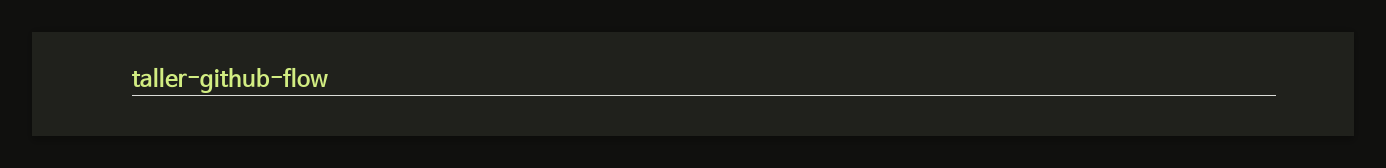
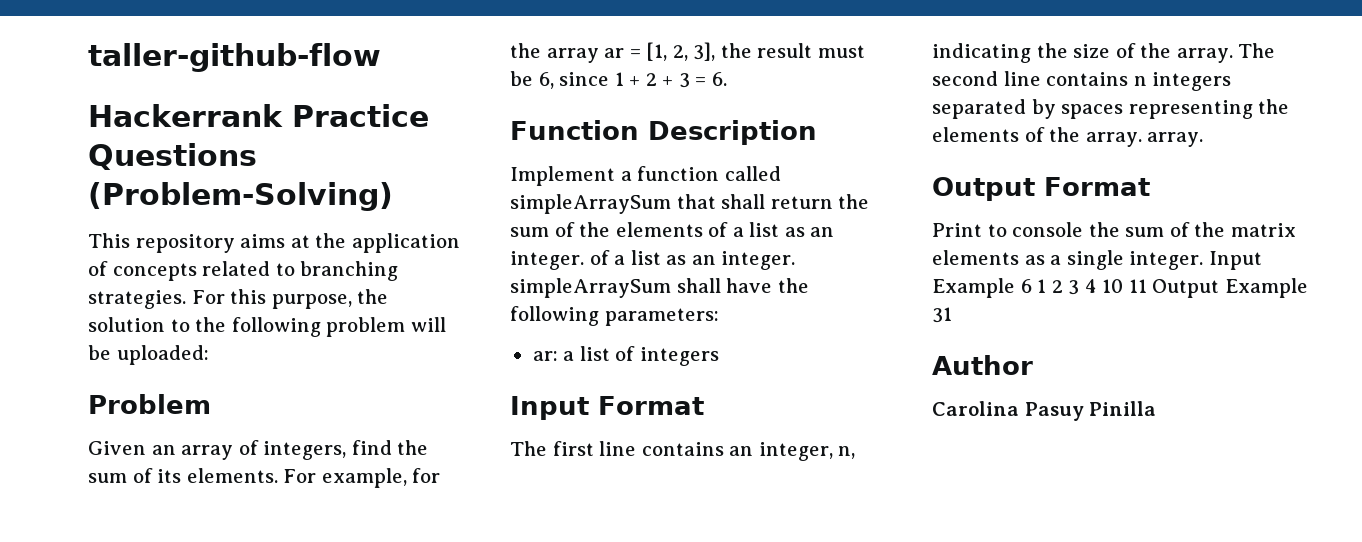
+ Hackerrank Practice Questions (Problem-Solving)
+ This repository aims at the application of concepts related to branching strategies. For this purpose, the solution to the following problem will be uploaded:
+ Problem
+ Given an array of integers, find the sum of its elements. For example, for the array ar = [1, 2, 3], the result must be 6, since 1 + 2 + 3 = 6.
+ Function Description
+ Implement a function called simpleArraySum that shall return the sum of the elements of a list as an integer. of a list as an integer. simpleArraySum shall have the following parameters:
+ ar: a list of integers
+ Input Format
+ The first line contains an integer, n, indicating the size of the array. The second line contains n integers separated by spaces representing the elements of the array. array.
+ Output Format
+ Print to console the sum of the matrix elements as a single integer. Input Example 6 1 2 3 4 10 11 Output Example 31
+ Author
+ Carolina Pasuy Pinilla

